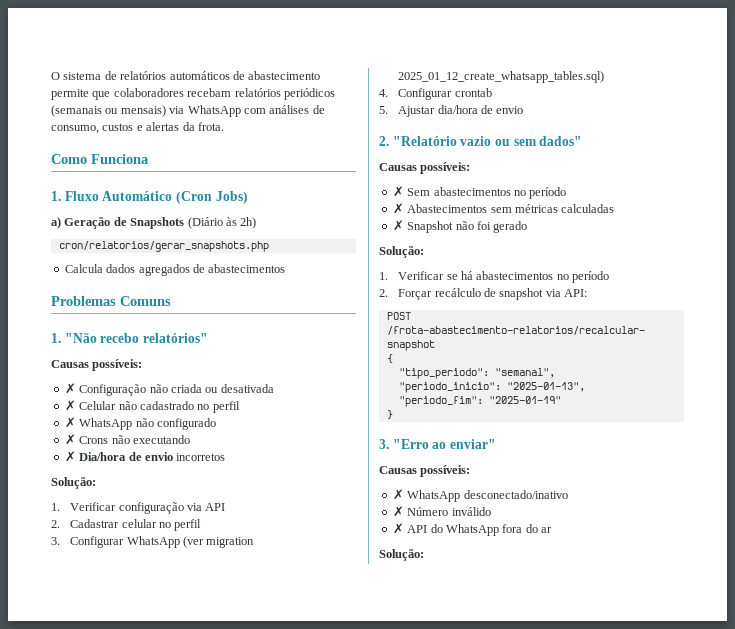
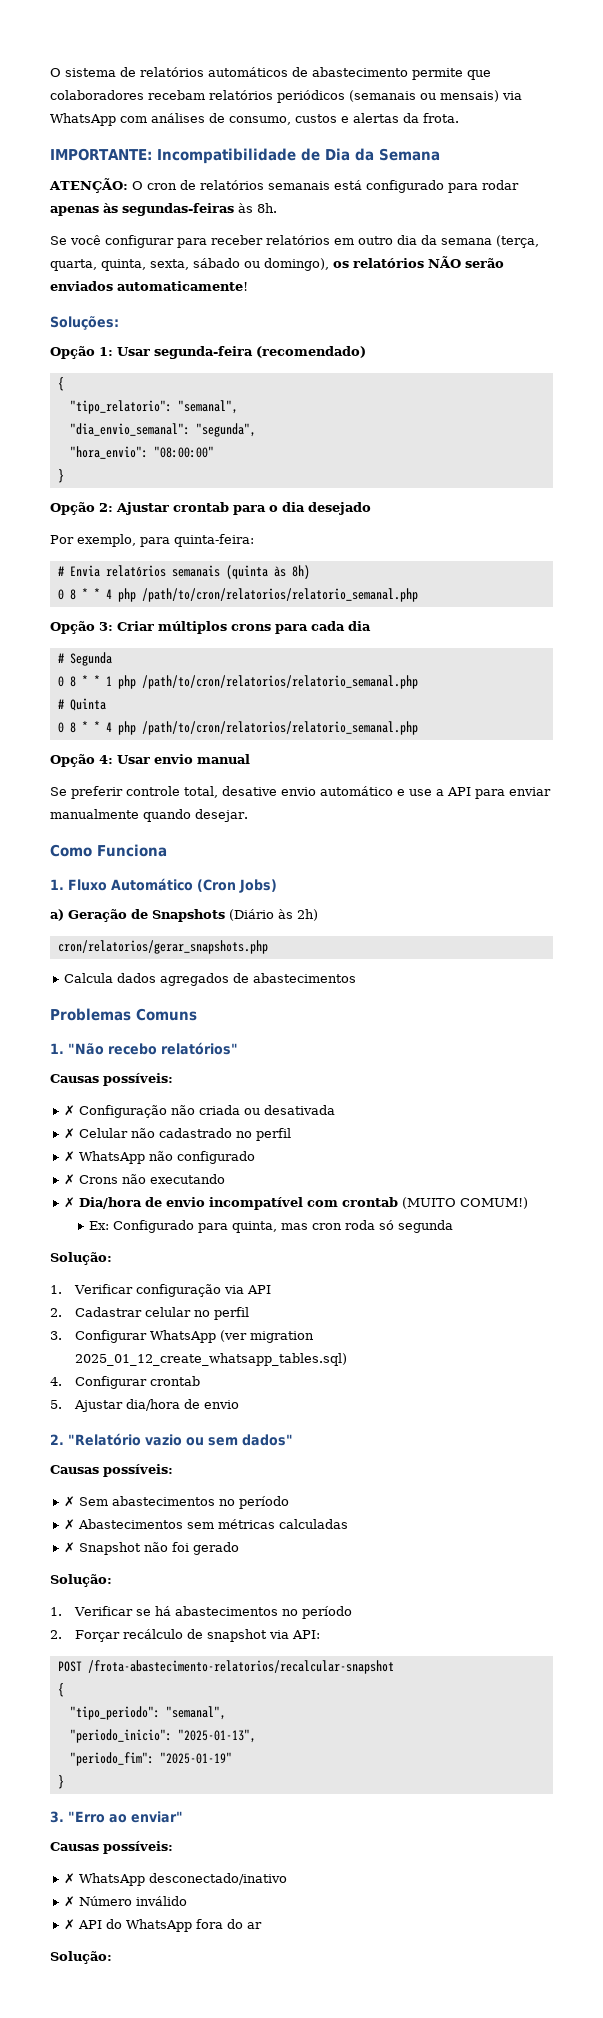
+ IMPORTANTE: Incompatibilidade de Dia da Semana
+ ATENÇÃO: O cron de relatórios semanais está configurado para rodar apenas às segundas-feiras às 8h.
+ Se você configurar para receber relatórios em outro dia da semana (terça, quarta, quinta, sexta, sábado ou domingo), os relatórios NÃO serão enviados automaticamente!
+ Soluções:
+ Opção 1: Usar segunda-feira (recomendado)
+ {
+ "tipo_relatorio": "semanal",
+ "dia_envio_semanal": "segunda",
+ "hora_envio": "08:00:00"
+ }
+ Opção 2: Ajustar crontab para o dia desejado
+ Por exemplo, para quinta-feira:
+ # Envia relatórios semanais (quinta às 8h)
+ 0 8 * * 4 php /path/to/cron/relatorios/relatorio_semanal.php
+ Opção 3: Criar múltiplos crons para cada dia
+ # Segunda
+ 0 8 * * 1 php /path/to/cron/relatorios/relatorio_semanal.php
+ # Quinta
+ 0 8 * * 4 php /path/to/cron/relatorios/relatorio_semanal.php
+ Opção 4: Usar envio manual
+ Se preferir controle total, desative envio automático e use a API para enviar manualmente quando desejar.
- ✗ Dia/hora de envio incorretos
+ ✗ Dia/hora de envio incompatível com crontab (MUITO COMUM!)
+ Ex: Configurado para quinta, mas cron roda só segunda

